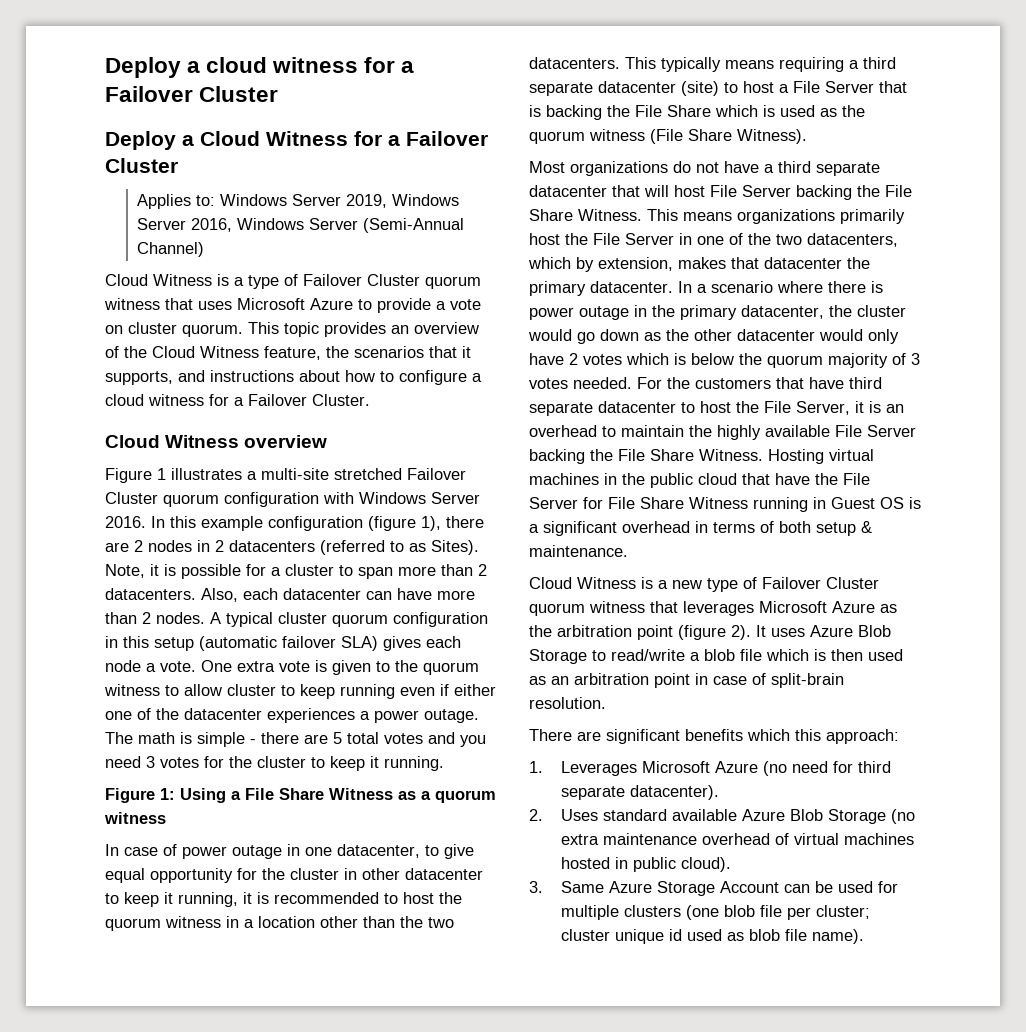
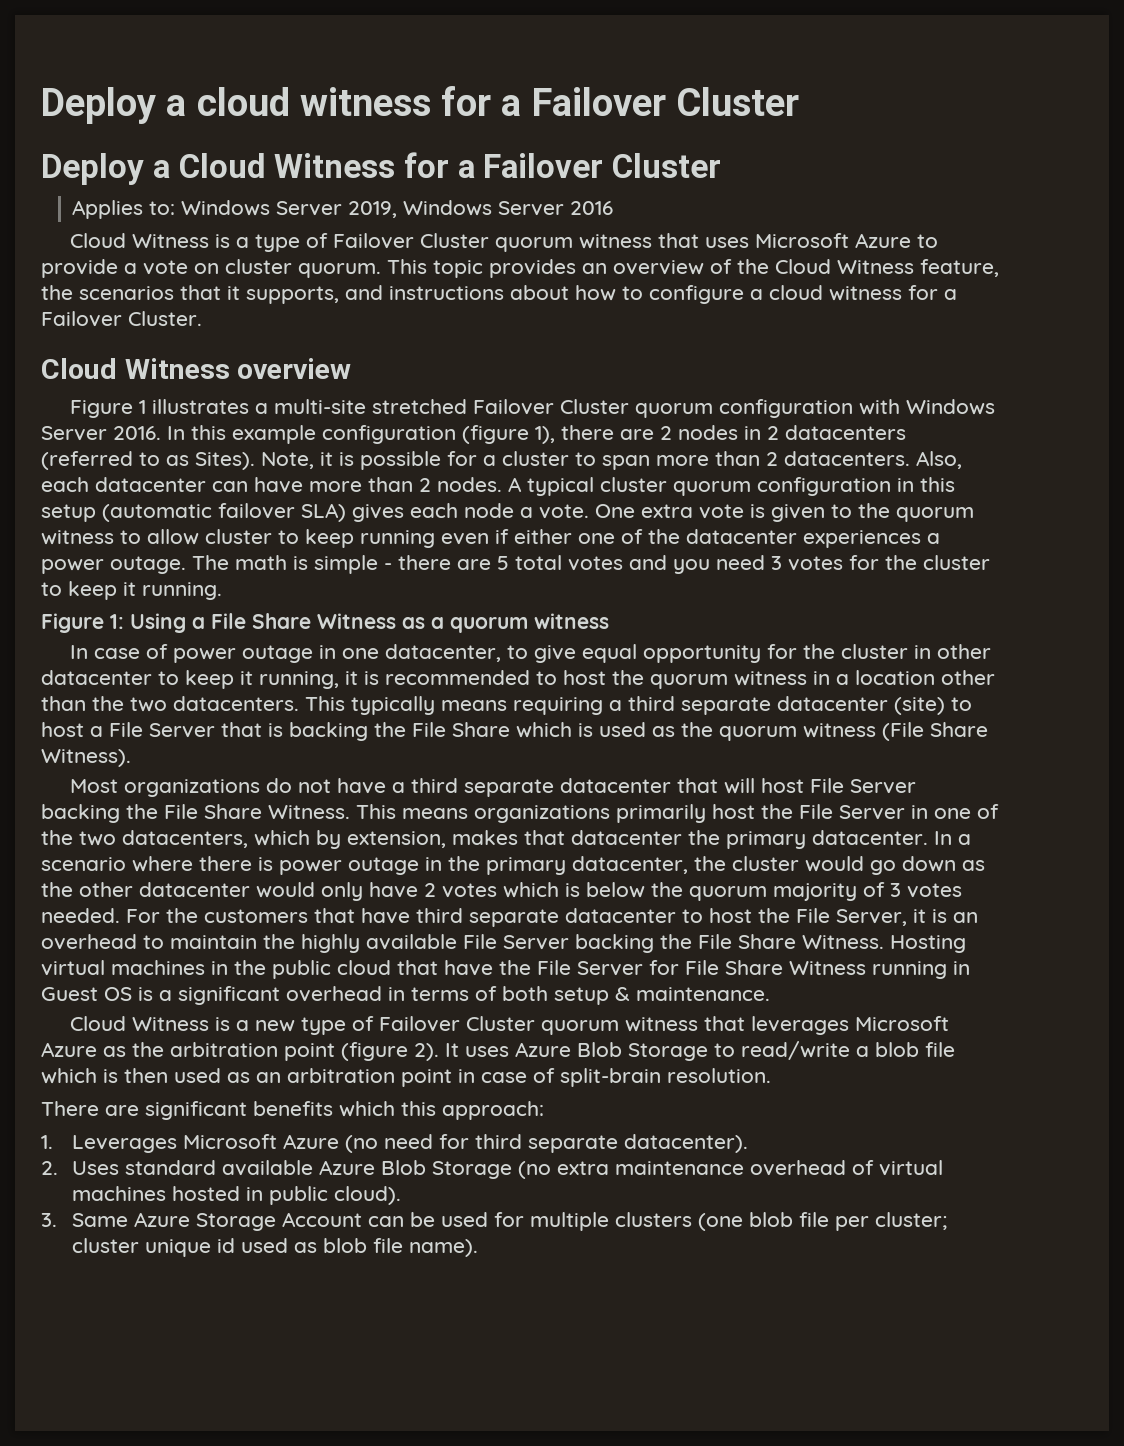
- Applies to: Windows Server 2019, Windows Server 2016, Windows Server (Semi-Annual Channel)
+ Applies to: Windows Server 2019, Windows Server 2016

